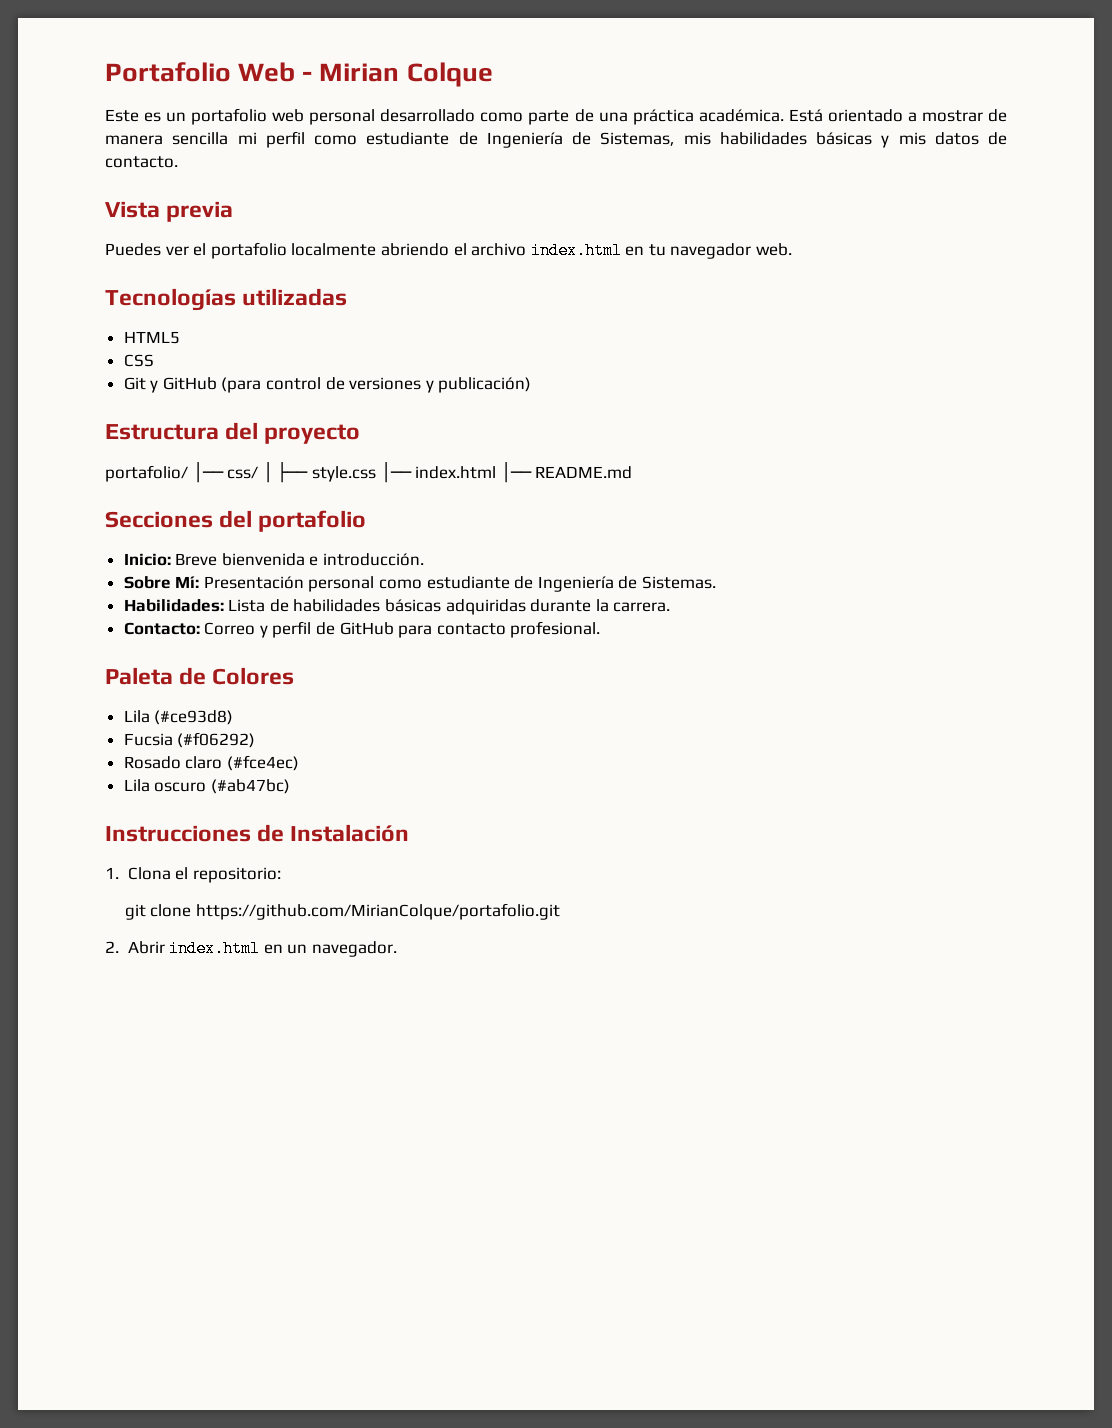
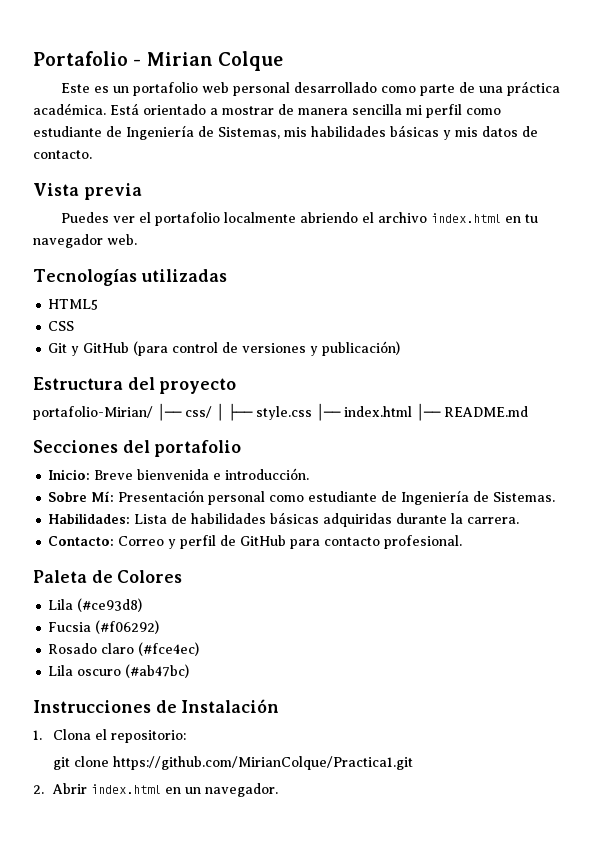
- Portafolio Web - Mirian Colque
+ Portafolio - Mirian Colque
- portafolio/ │── css/ │ ├── style.css │── index.html │── README.md
+ portafolio-Mirian/ │── css/ │ ├── style.css │── index.html │── README.md
- git clone https://github.com/MirianColque/portafolio.git
+ git clone https://github.com/MirianColque/Practica1.git

